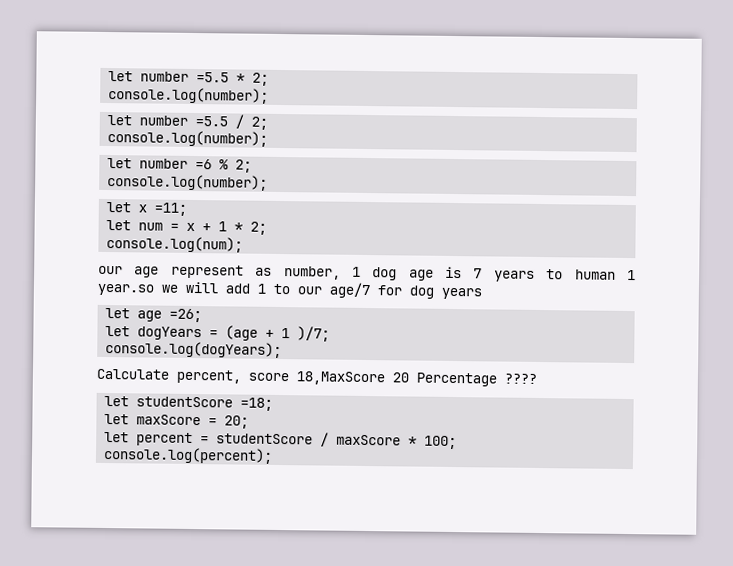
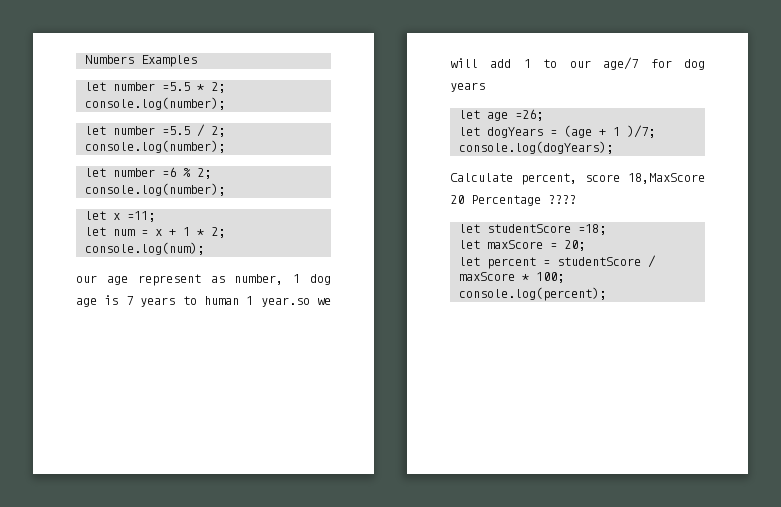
+ Numbers Examples

